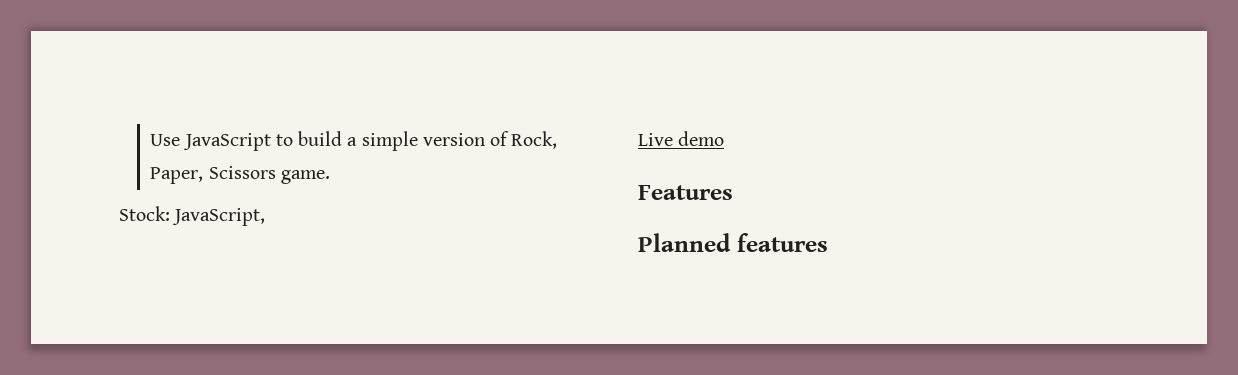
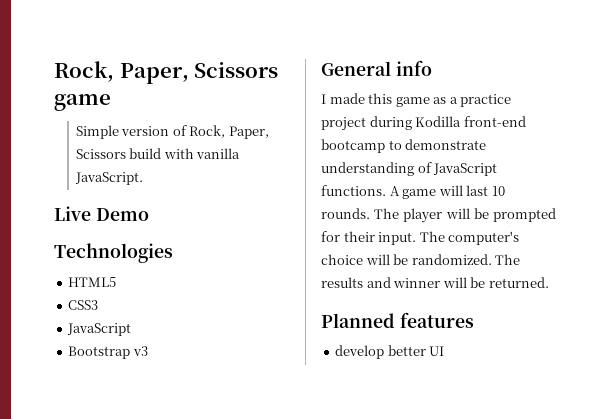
- Use JavaScript to build a simple version of Rock, Paper, Scissors game.
- Stock: JavaScript,
- Live demo
- Features
+ Rock, Paper, Scissors game
+ Simple version of Rock, Paper, Scissors build with vanilla JavaScript.
+ Live Demo
+ Technologies
+ HTML5
+ CSS3
+ JavaScript
+ Bootstrap v3
+ General info
+ I made this game as a practice project during Kodilla front-end bootcamp to demonstrate understanding of JavaScript functions. A game will last 10 rounds. The player will be prompted for their input. The computer's choice will be randomized. The results and winner will be returned.
+ develop better UI

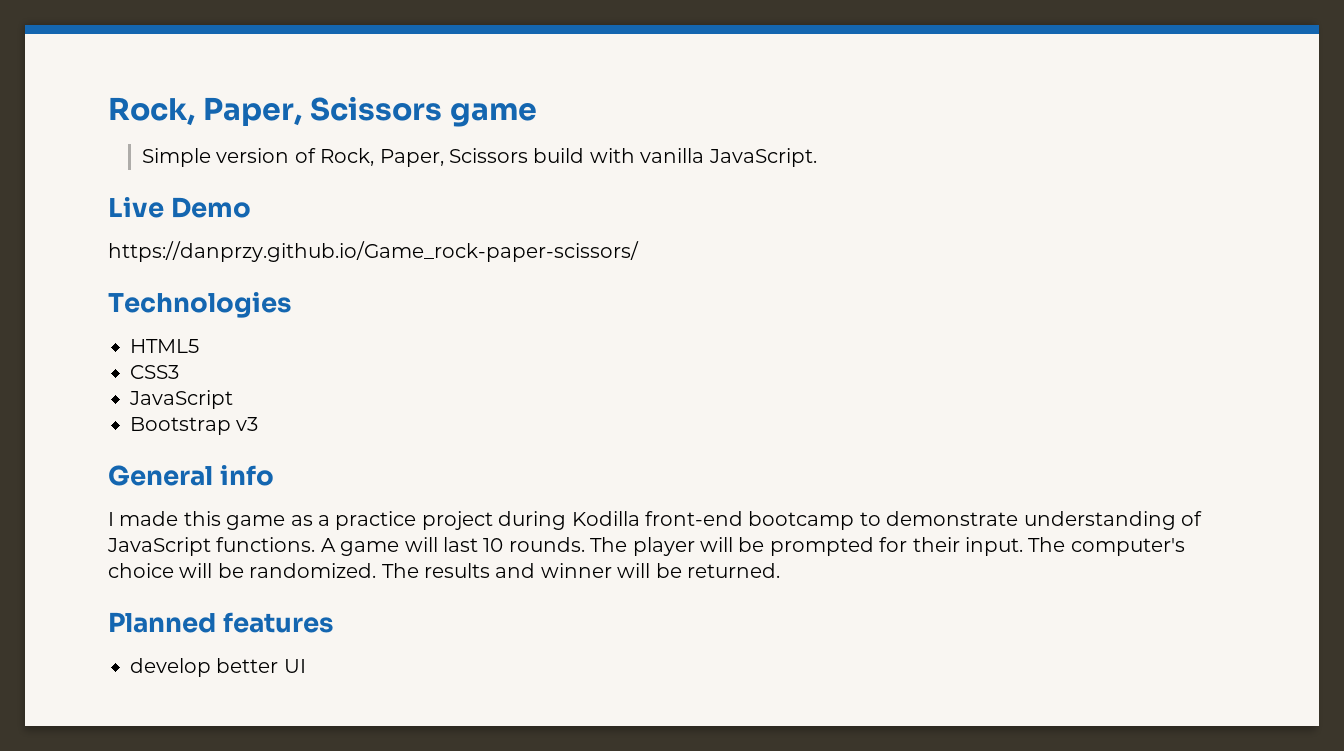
+ https://danprzy.github.io/Game_rock-paper-scissors/

